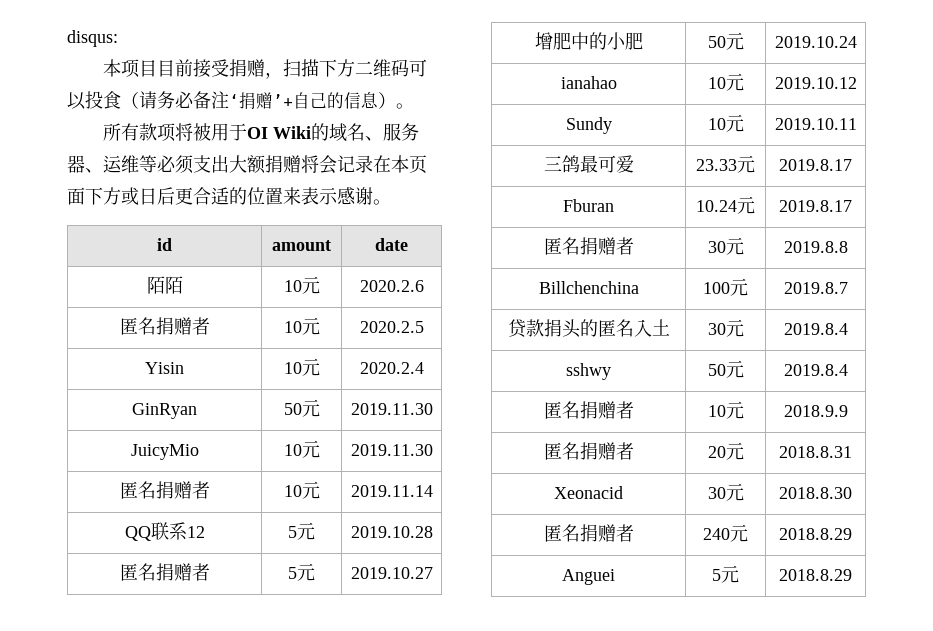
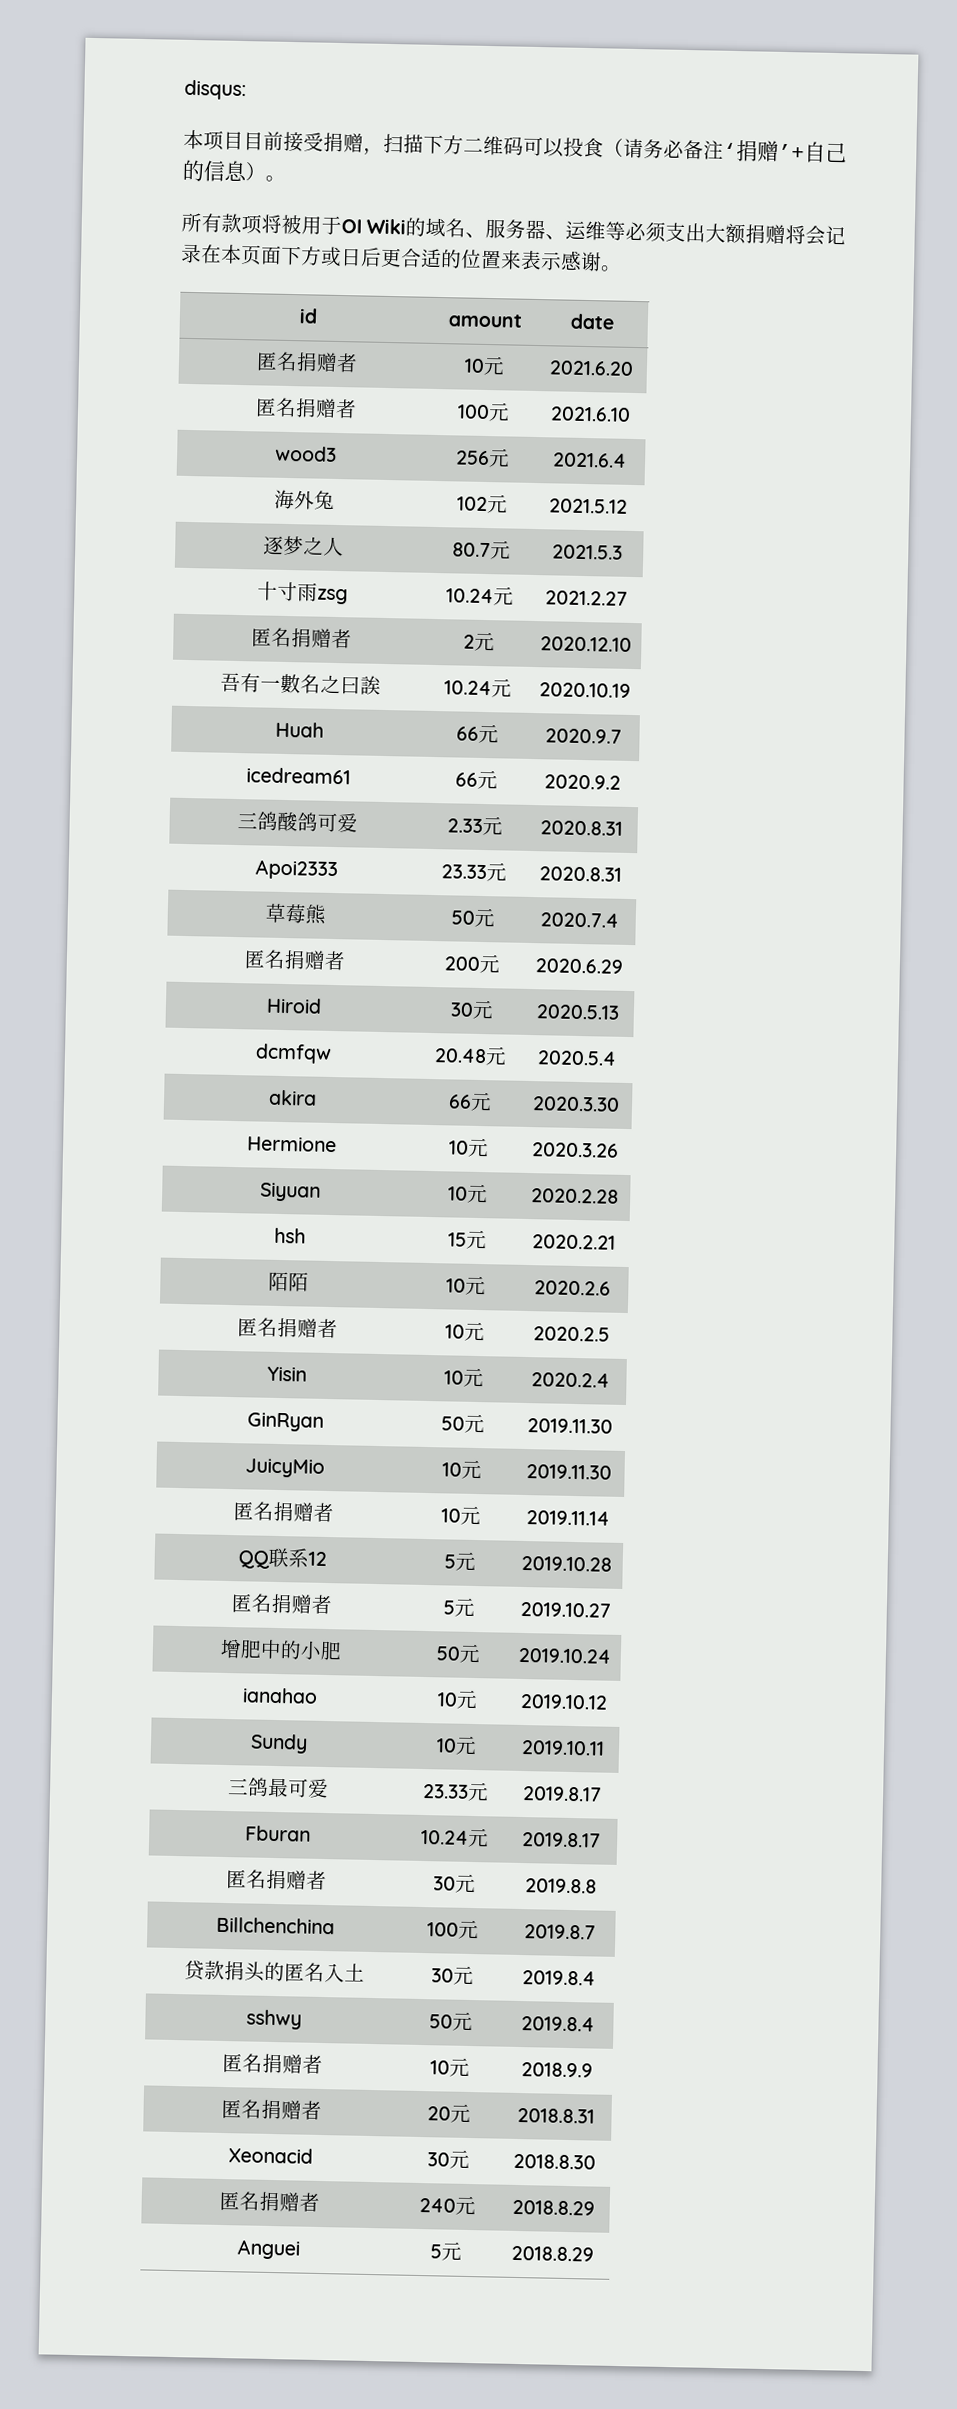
+ 匿名捐赠者 | 10元 | 2021.6.20
+ 匿名捐赠者 | 100元 | 2021.6.10
+ wood3 | 256元 | 2021.6.4
+ 海外兔 | 102元 | 2021.5.12
+ 逐梦之人 | 80.7元 | 2021.5.3
+ 十寸雨zsg | 10.24元 | 2021.2.27
+ 匿名捐赠者 | 2元 | 2020.12.10
+ 吾有一數名之曰誒 | 10.24元 | 2020.10.19
+ Huah | 66元 | 2020.9.7
+ icedream61 | 66元 | 2020.9.2
+ 三鸽酸鸽可爱 | 2.33元 | 2020.8.31
+ Apoi2333 | 23.33元 | 2020.8.31
+ 草莓熊 | 50元 | 2020.7.4
+ 匿名捐赠者 | 200元 | 2020.6.29
+ Hiroid | 30元 | 2020.5.13
+ dcmfqw | 20.48元 | 2020.5.4
+ akira | 66元 | 2020.3.30
+ Hermione | 10元 | 2020.3.26
+ Siyuan | 10元 | 2020.2.28
+ hsh | 15元 | 2020.2.21

